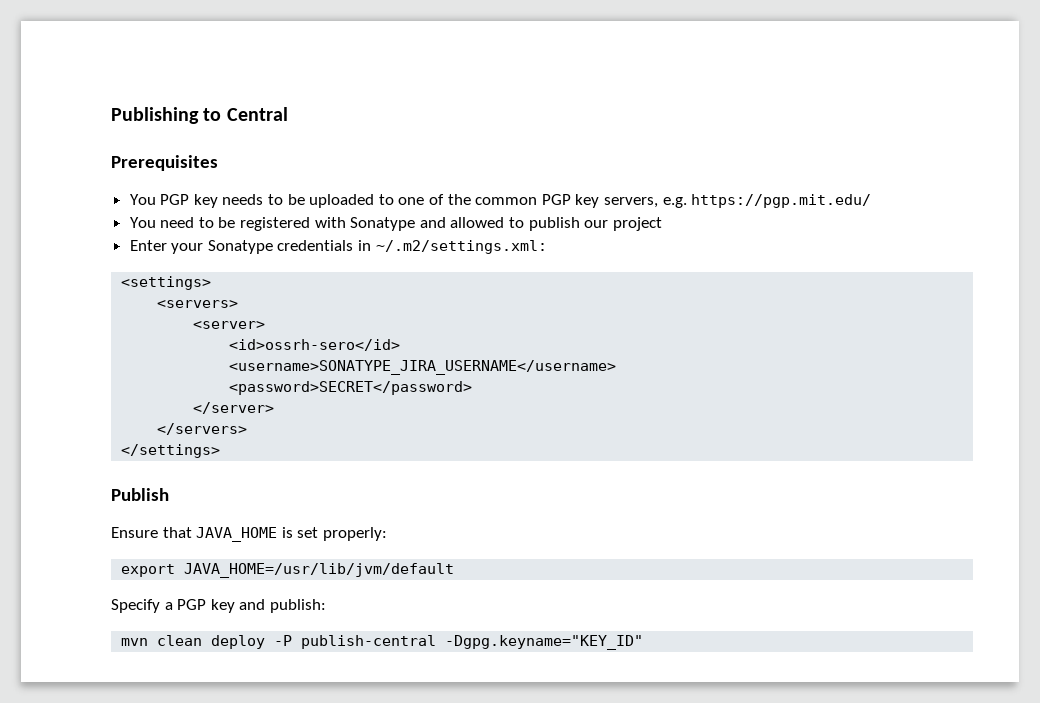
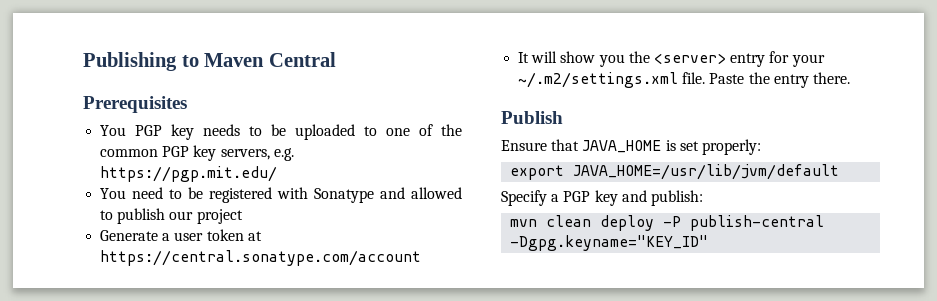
- Publishing to Central
+ Publishing to Maven Central
- Enter your Sonatype credentials in ~/.m2/settings.xml:
- <settings>
- <servers>
- <server>
- <id>ossrh-sero</id>
- <username>SONATYPE_JIRA_USERNAME</username>
- <password>SECRET</password>
- </server>
- </servers>
- </settings>
+ Generate a user token at https://central.sonatype.com/account
+ It will show you the <server> entry for your ~/.m2/settings.xml file. Paste the entry there.

